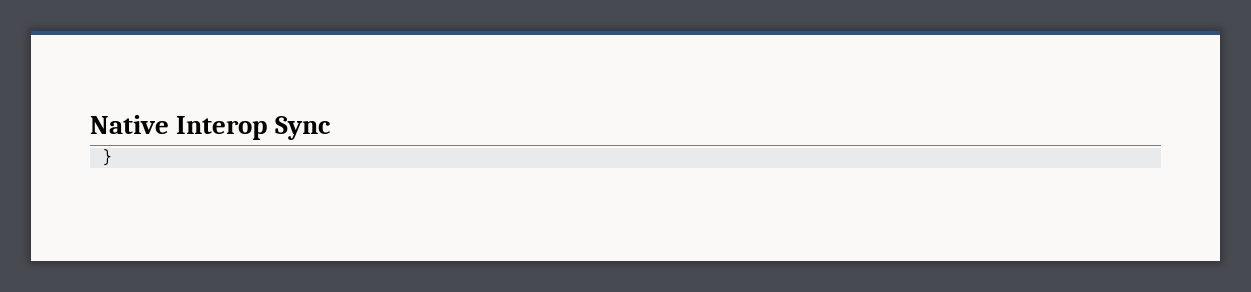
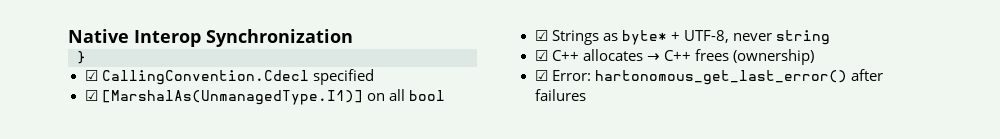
- Native Interop Sync
+ Native Interop Synchronization
+ ☑ CallingConvention.Cdecl specified
+ ☑ [MarshalAs(UnmanagedType.I1)] on all bool
+ ☑ Strings as byte* + UTF-8, never string
+ ☑ C++ allocates → C++ frees (ownership)
+ ☑ Error: hartonomous_get_last_error() after failures

